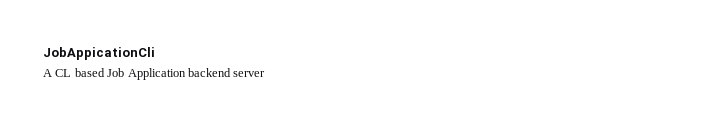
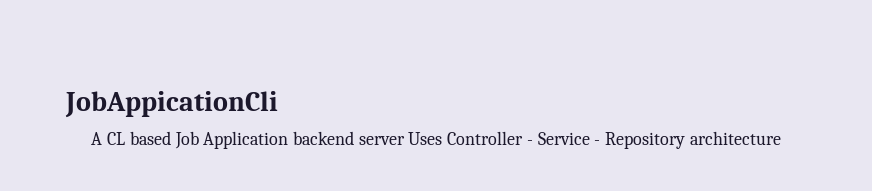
- A CL based Job Application backend server
+ A CL based Job Application backend server Uses Controller - Service - Repository architecture

